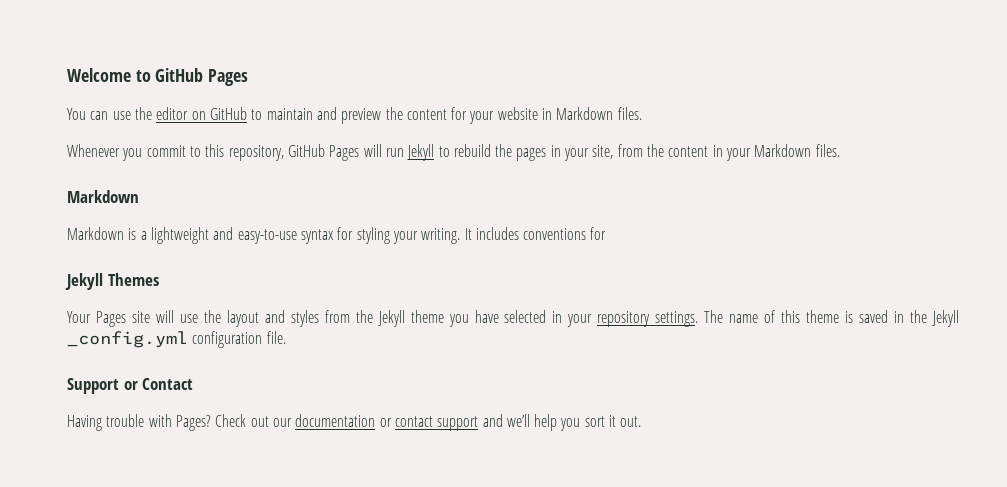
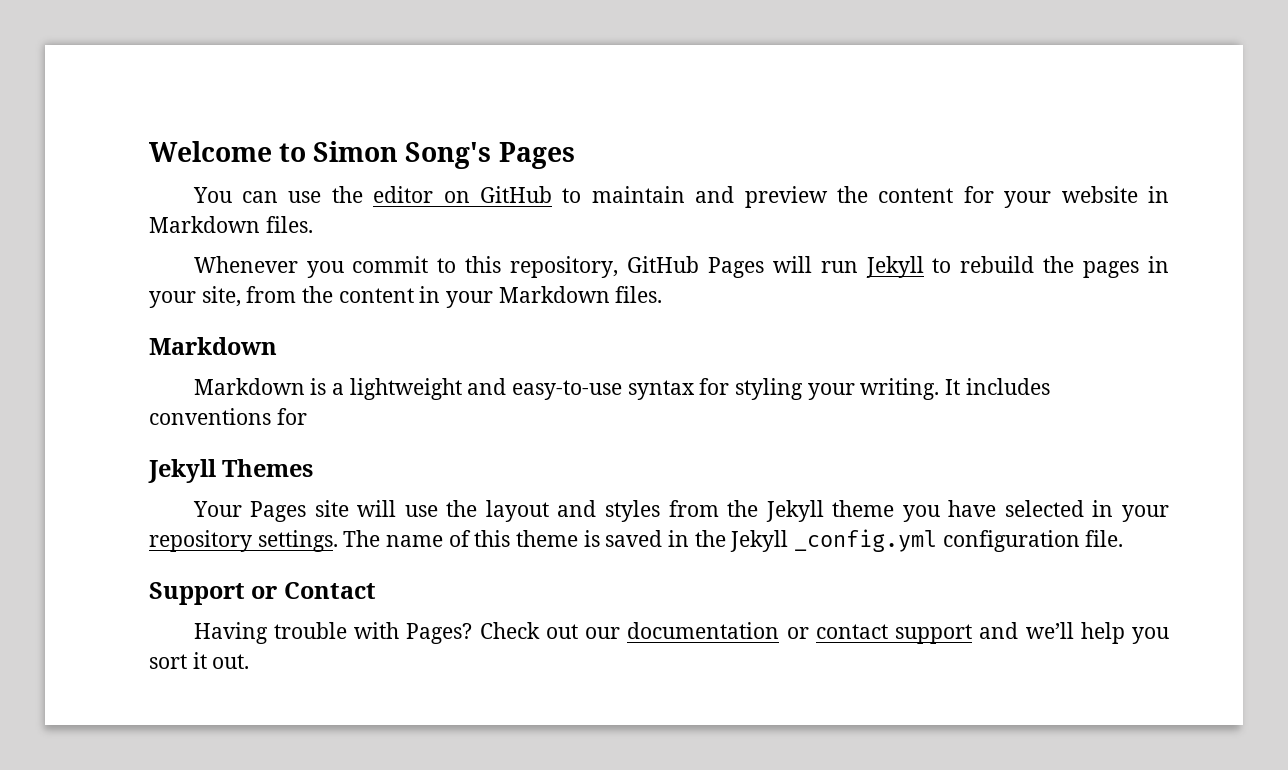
- Welcome to GitHub Pages
+ Welcome to Simon Song's Pages

